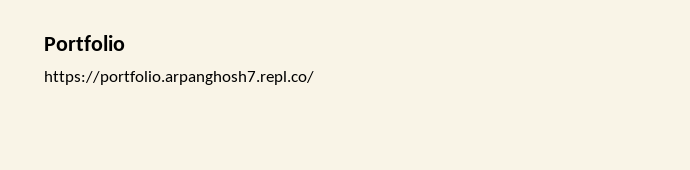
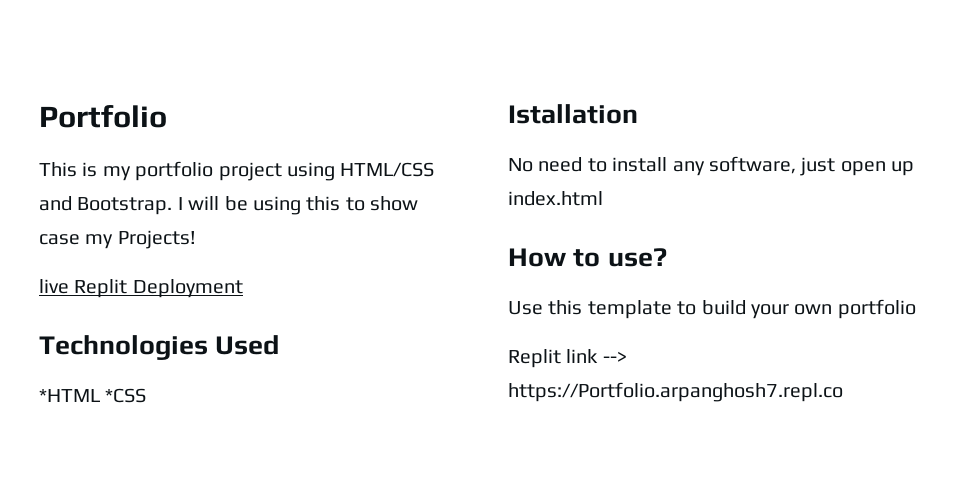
- https://portfolio.arpanghosh7.repl.co/
+ This is my portfolio project using HTML/CSS and Bootstrap. I will be using this to show case my Projects!
+ live Replit Deployment
+ Technologies Used
+ *HTML *CSS
+ Istallation
+ No need to install any software, just open up index.html
+ How to use?
+ Use this template to build your own portfolio
+ Replit link --> https://Portfolio.arpanghosh7.repl.co

